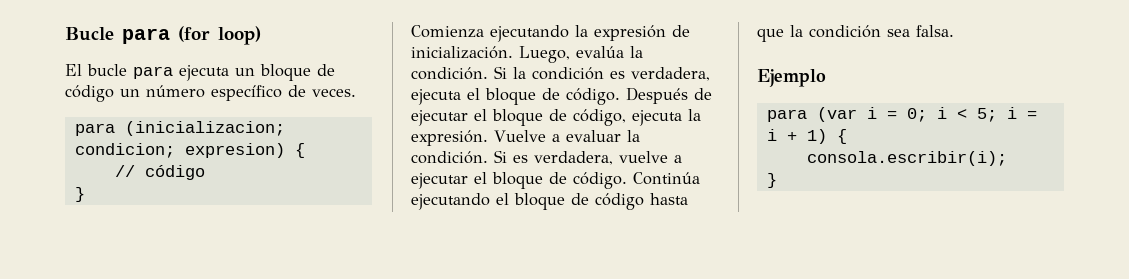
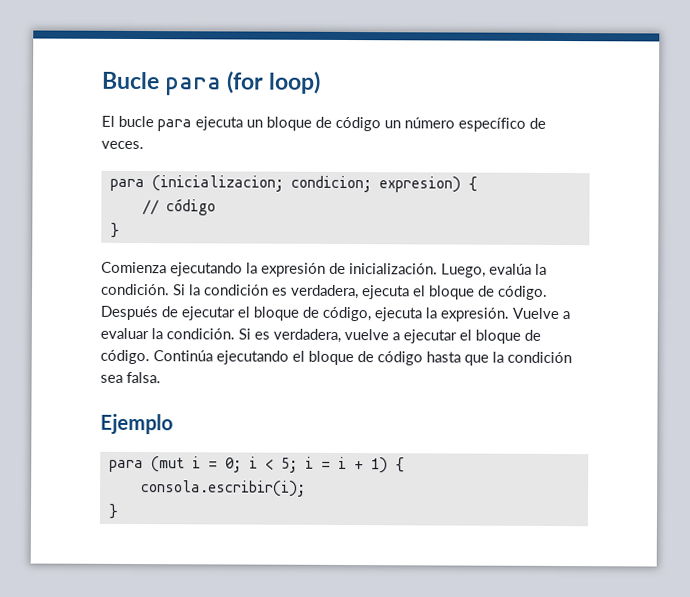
- para (var i = 0; i < 5; i = i + 1) {
+ para (mut i = 0; i < 5; i = i + 1) {

